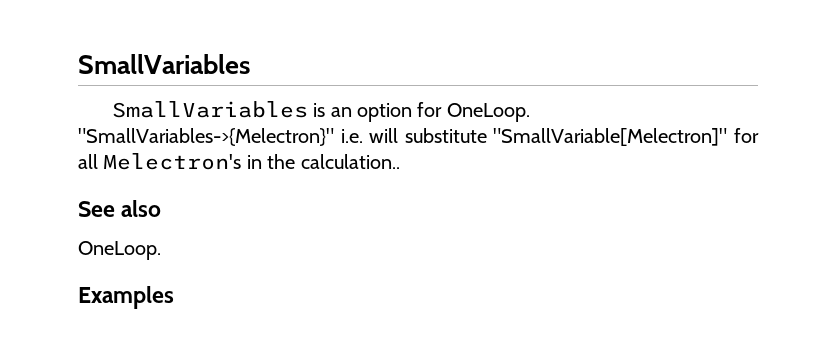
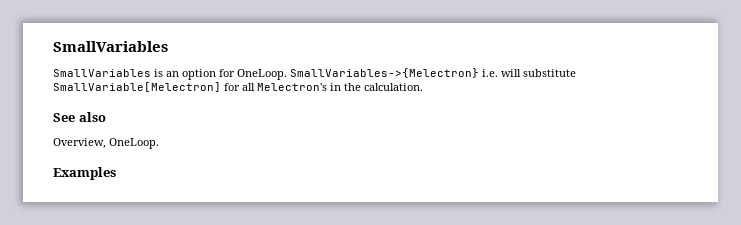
- "SmallVariables->{Melectron}" i.e. will substitute "SmallVariable[Melectron]" for all Melectron's in the calculation..
+ SmallVariables->{Melectron} i.e. will substitute SmallVariable[Melectron] for all Melectron's in the calculation.
  See also
- OneLoop.
+ Overview, OneLoop.

